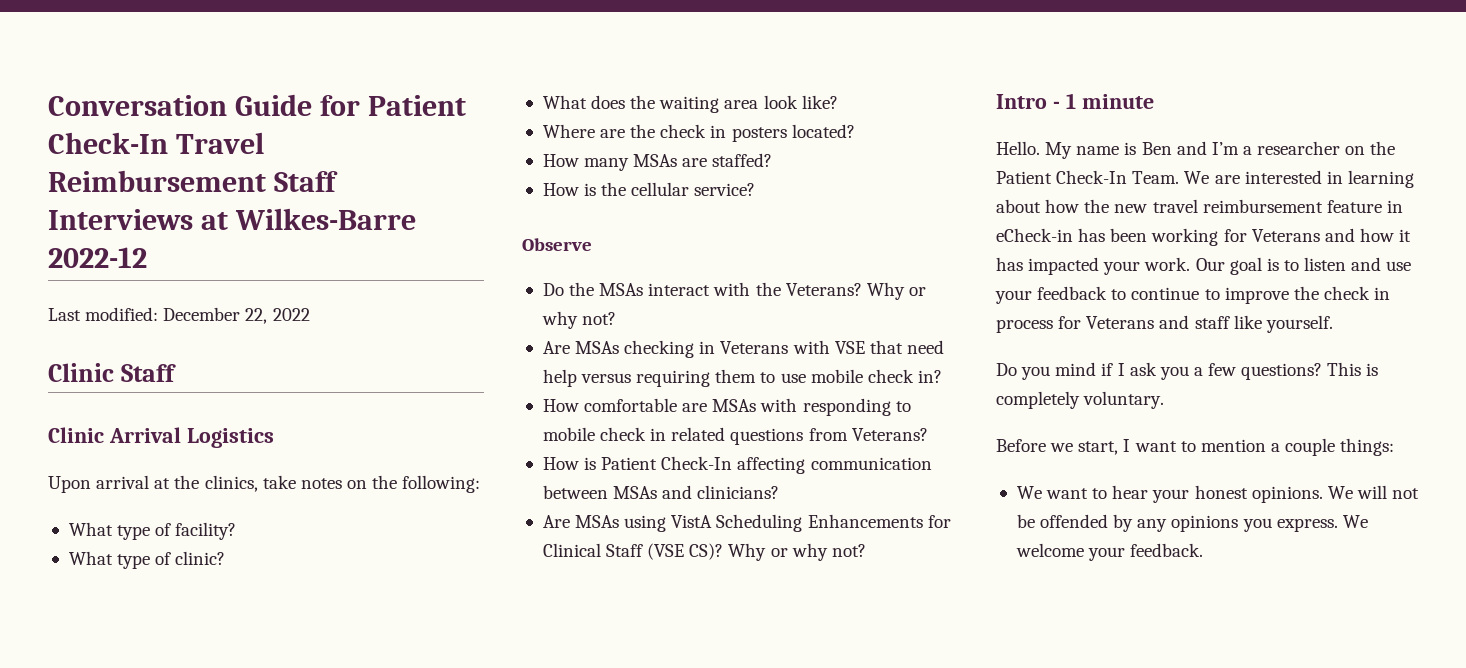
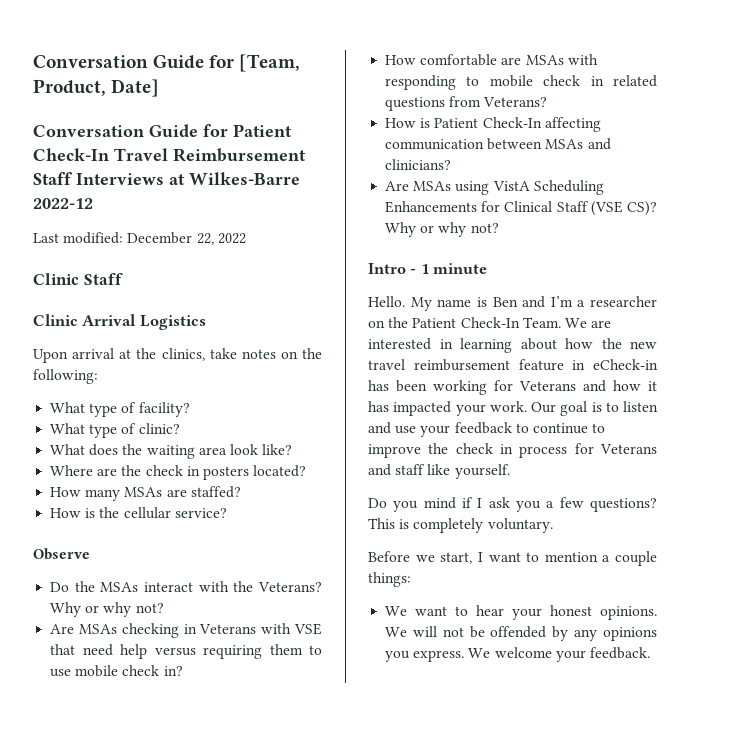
+ Conversation Guide for [Team, Product, Date]

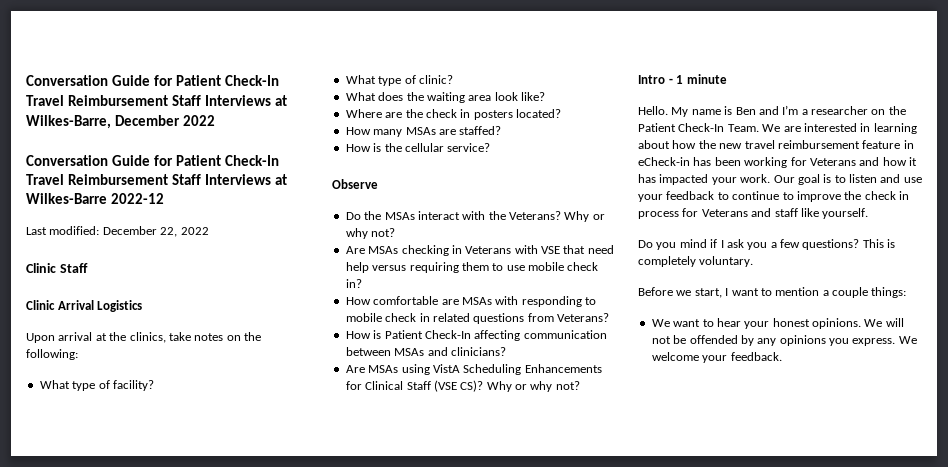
- Conversation Guide for [Team, Product, Date]
+ Conversation Guide for Patient Check-In Travel Reimbursement Staff Interviews at Wilkes-Barre, December 2022

